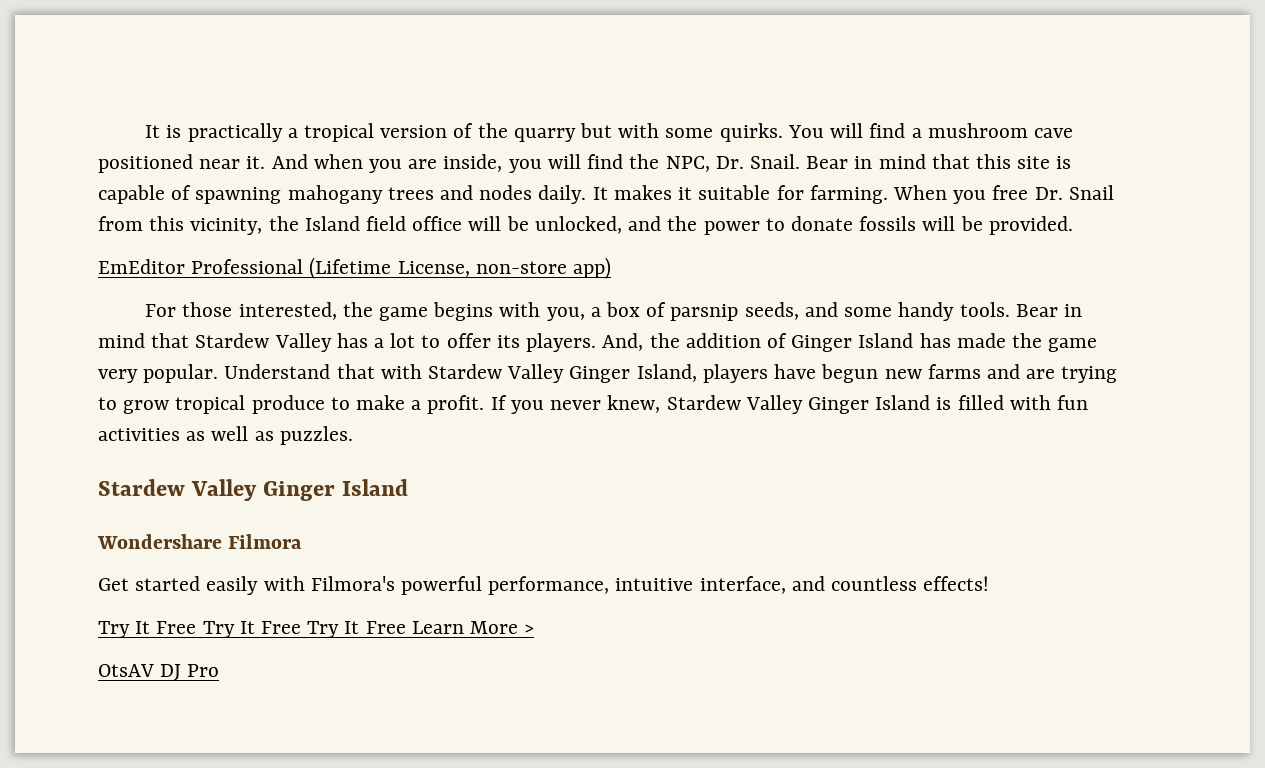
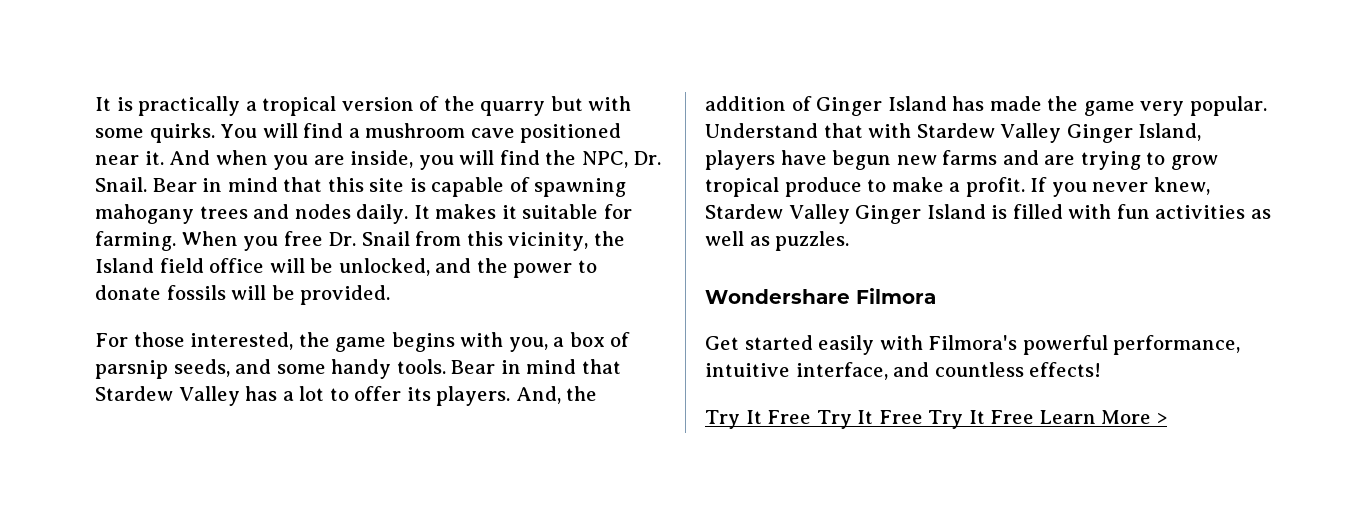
- EmEditor Professional (Lifetime License, non-store app)
  If you never knew, Stardew Valley Ginger Island is filled with fun activities as well as puzzles.
- Stardew Valley Ginger Island
- OtsAV DJ Pro

